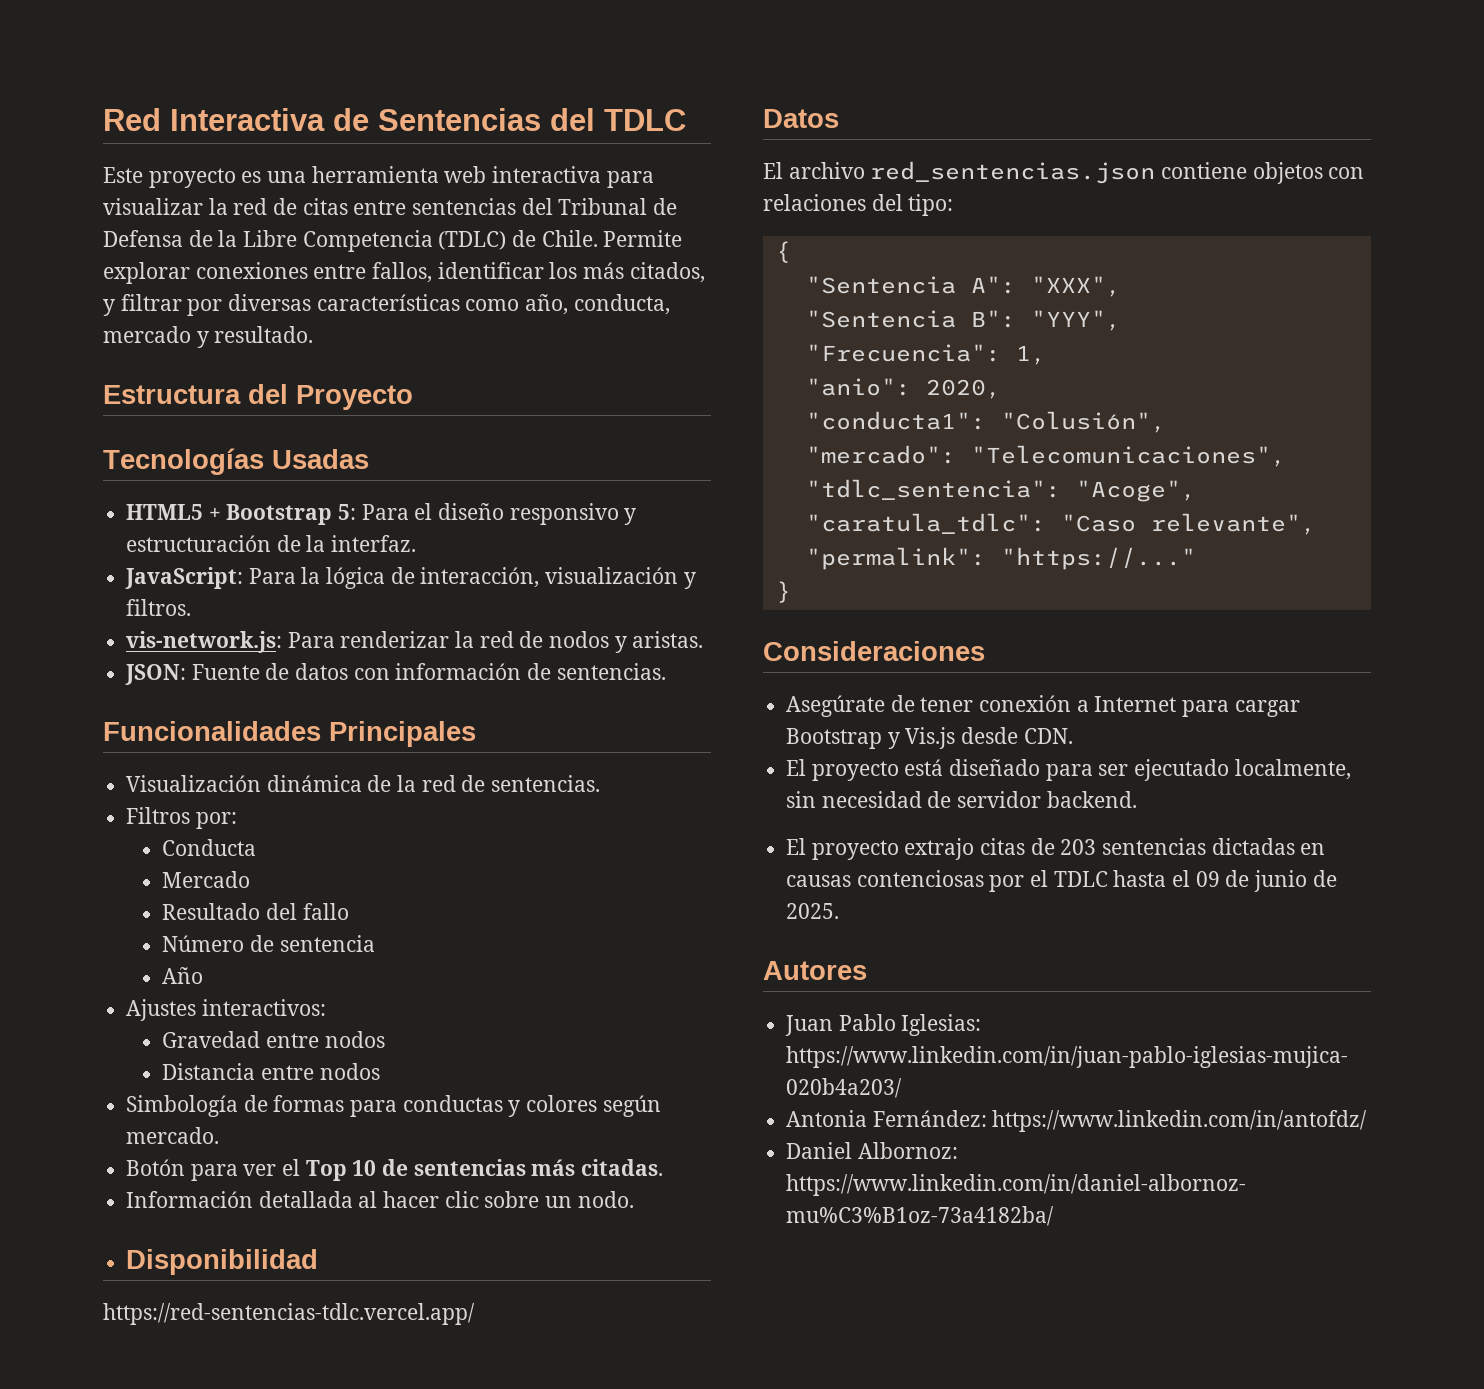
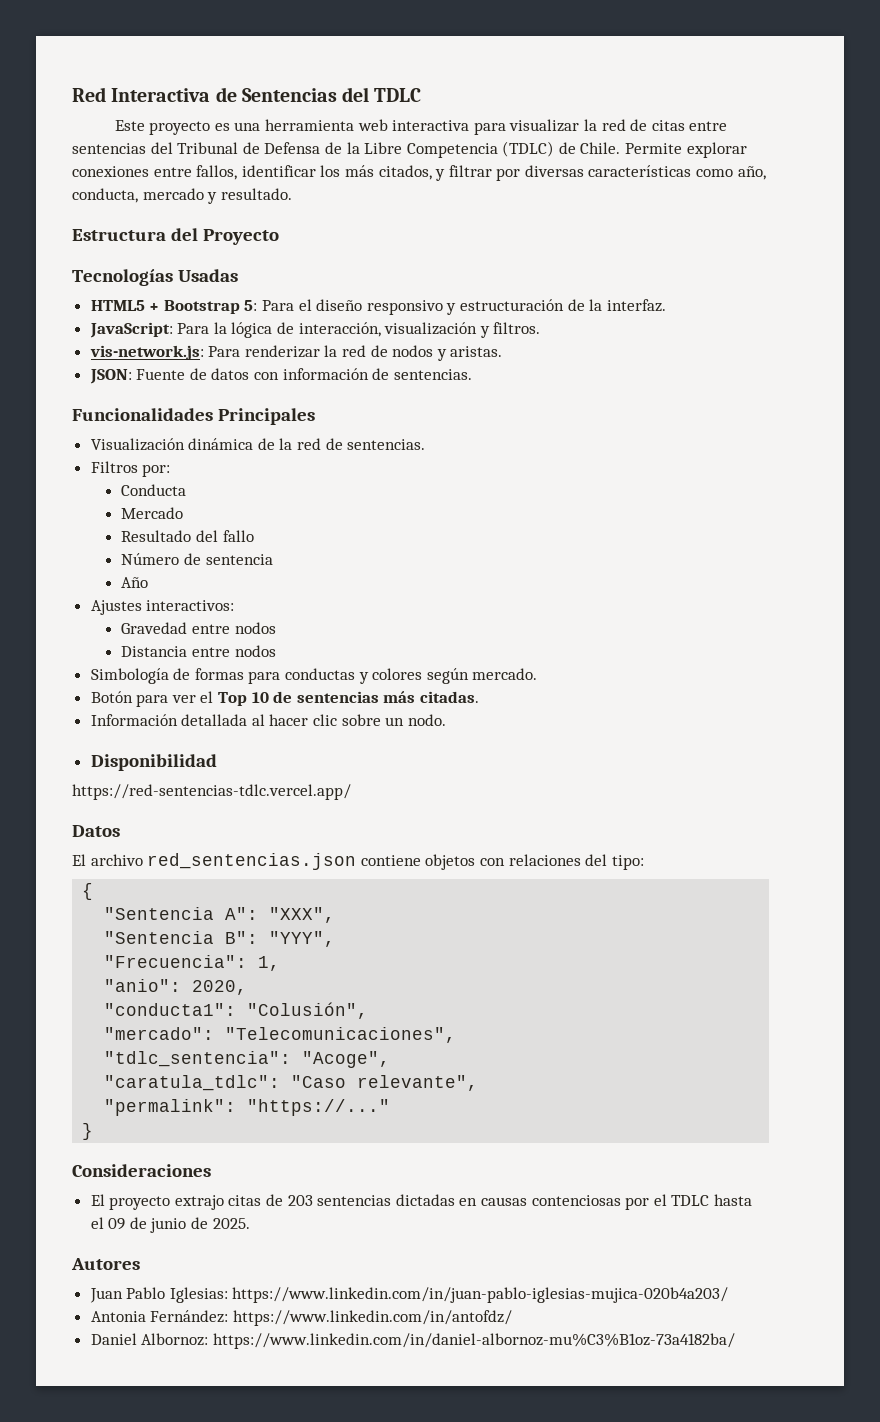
- Asegúrate de tener conexión a Internet para cargar Bootstrap y Vis.js desde CDN.
- El proyecto está diseñado para ser ejecutado localmente, sin necesidad de servidor backend.

